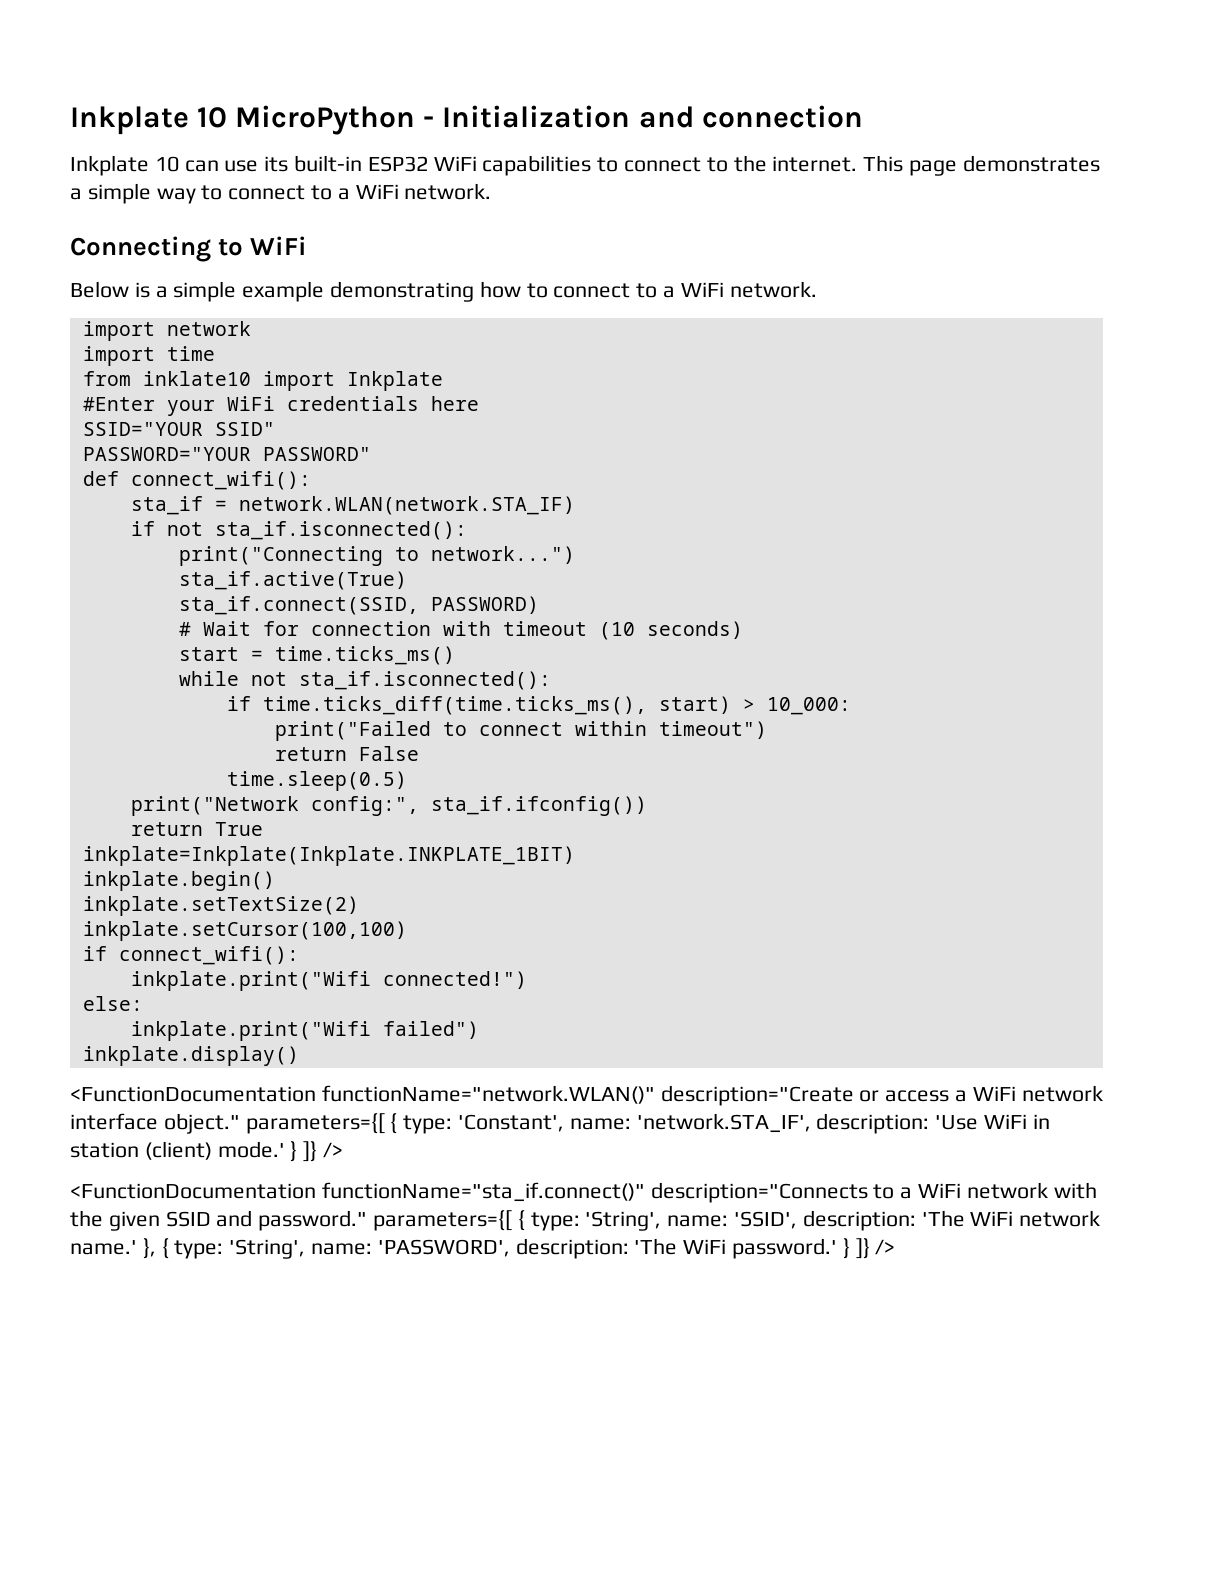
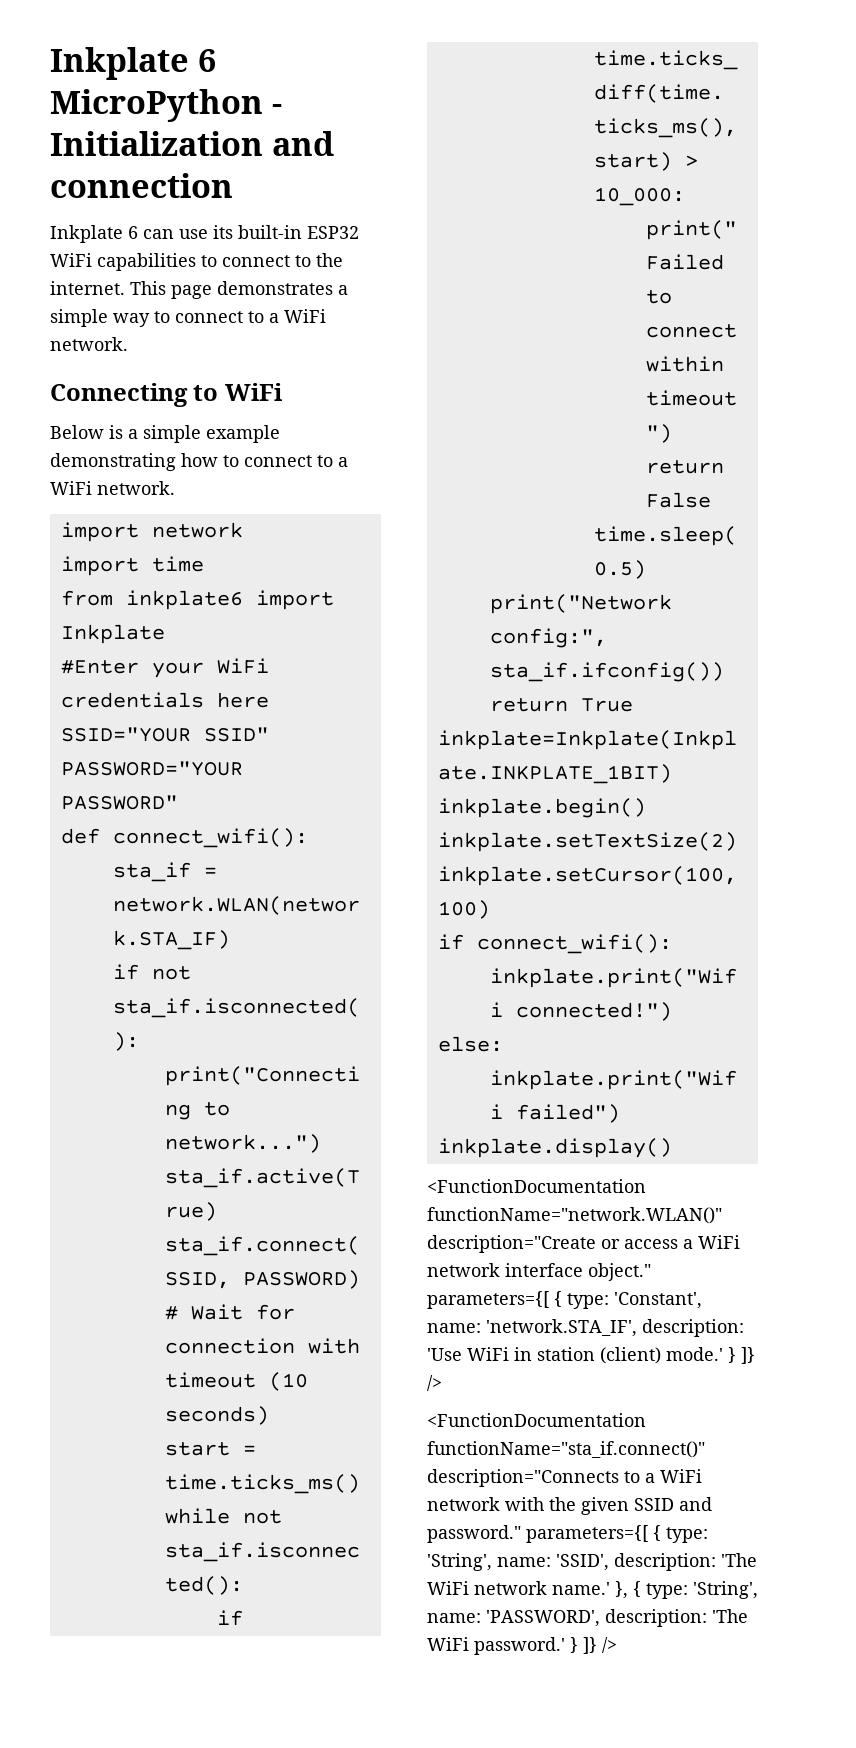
- Inkplate 10 MicroPython - Initialization and connection
+ Inkplate 6 MicroPython - Initialization and connection
- Inkplate 10 can use its built-in ESP32 WiFi capabilities to connect to the internet.
+ Inkplate 6 can use its built-in ESP32 WiFi capabilities to connect to the internet.
- from inklate10 import Inkplate
+ from inkplate6 import Inkplate

